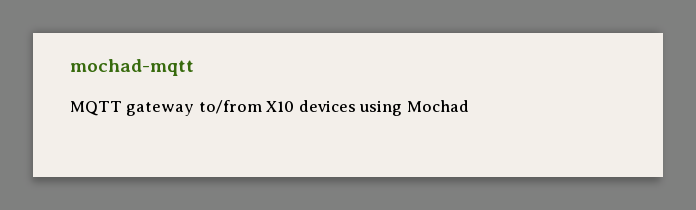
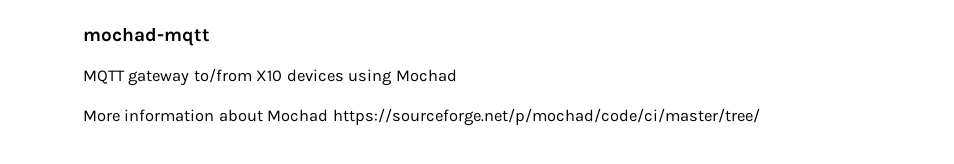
+ More information about Mochad https://sourceforge.net/p/mochad/code/ci/master/tree/

